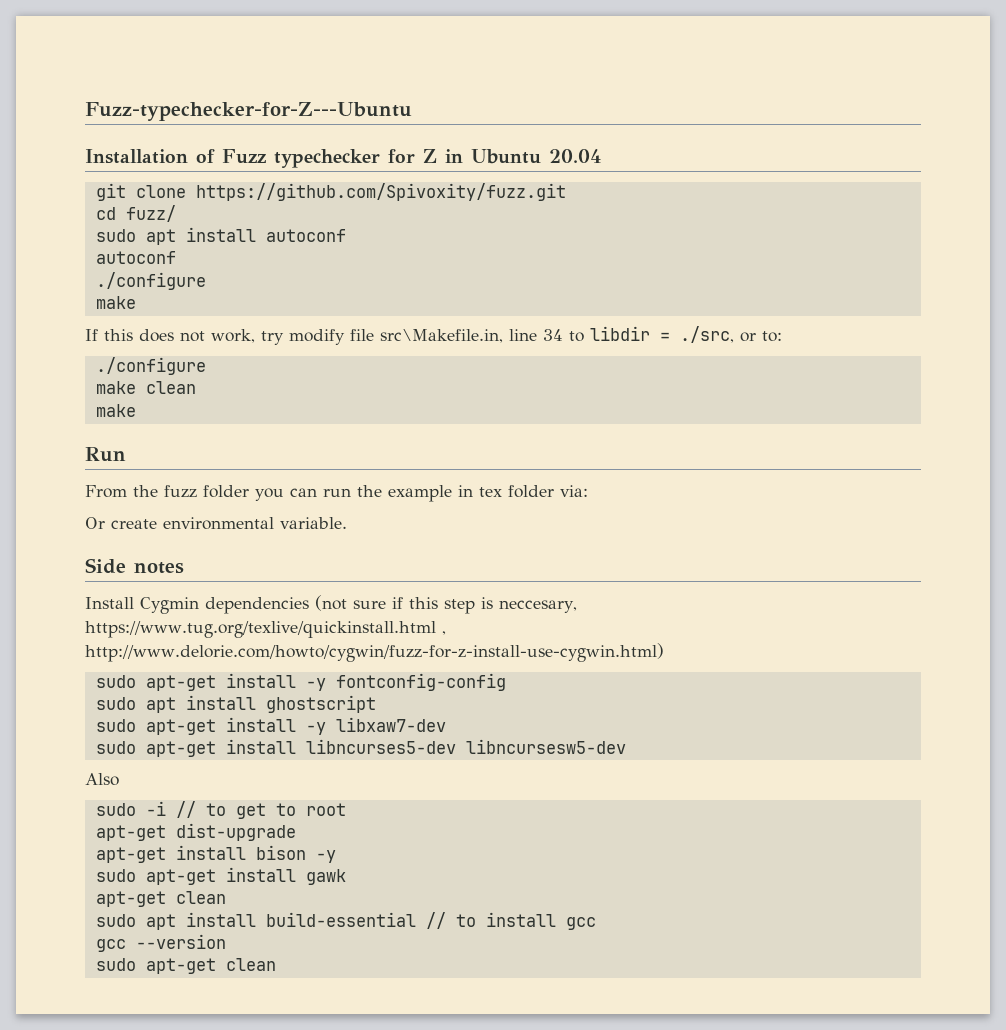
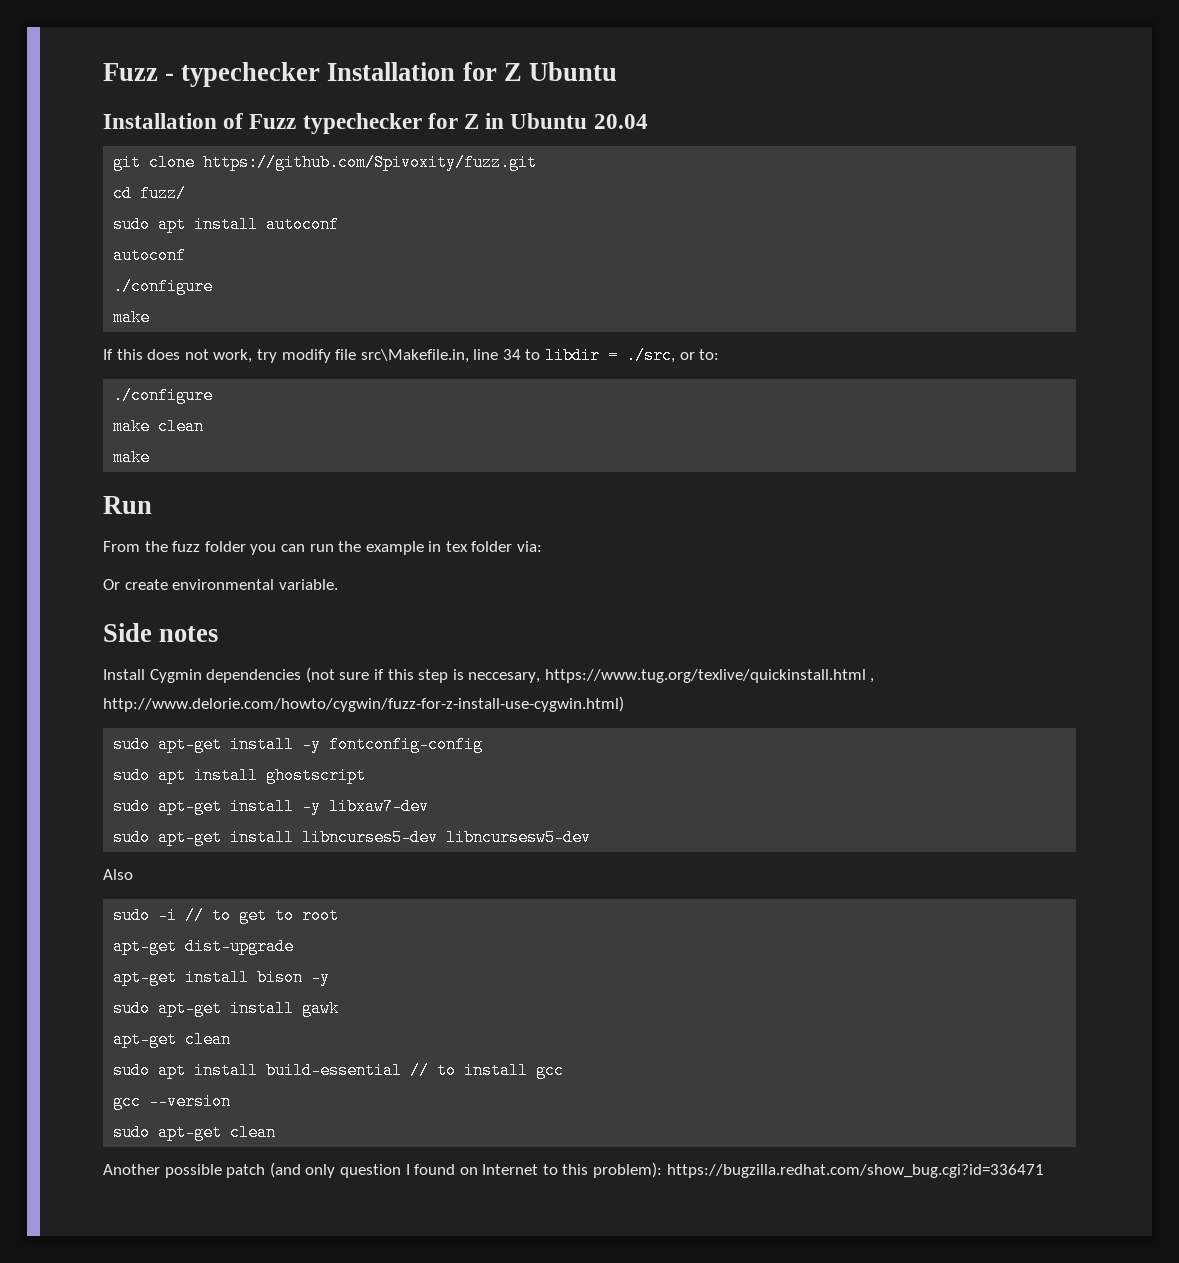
- Fuzz-typechecker-for-Z---Ubuntu
+ Fuzz - typechecker Installation for Z Ubuntu
+ Another possible patch (and only question I found on Internet to this problem): https://bugzilla.redhat.com/show_bug.cgi?id=336471

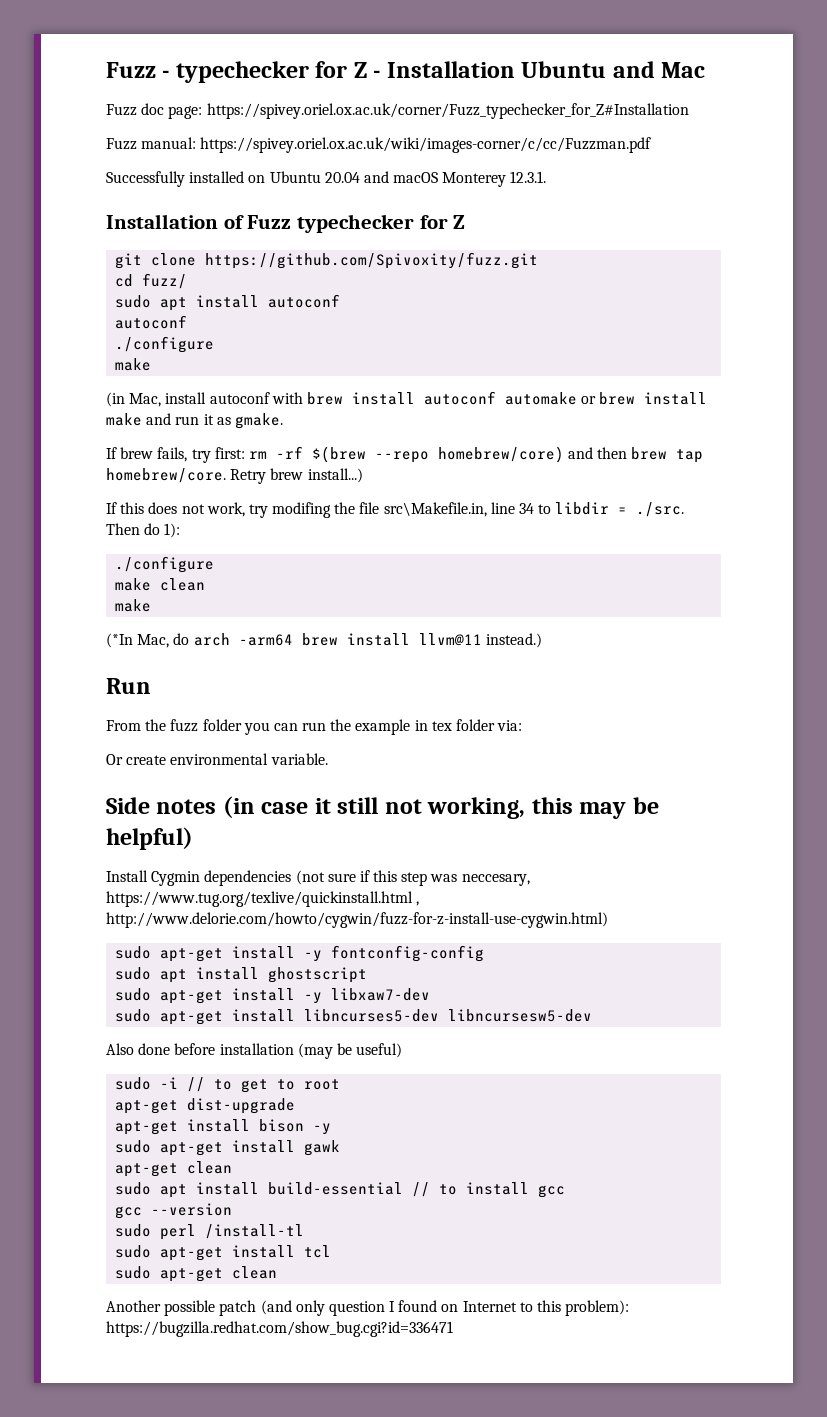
- Fuzz - typechecker Installation for Z Ubuntu
+ Fuzz - typechecker for Z - Installation Ubuntu and Mac
+ Fuzz doc page: https://spivey.oriel.ox.ac.uk/corner/Fuzz_typechecker_for_Z#Installation
+ Fuzz manual: https://spivey.oriel.ox.ac.uk/wiki/images-corner/c/cc/Fuzzman.pdf
+ Successfully installed on Ubuntu 20.04 and macOS Monterey 12.3.1.
- Installation of Fuzz typechecker for Z in Ubuntu 20.04
+ Installation of Fuzz typechecker for Z
+ (in Mac, install autoconf with brew install autoconf automake or brew install make and run it as gmake.
+ If brew fails, try first: rm -rf $(brew --repo homebrew/core) and then brew tap homebrew/core. Retry brew install...)
- If this does not work, try modify file src\Makefile.in, line 34 to libdir = ./src, or to:
+ If this does not work, try modifing the file src\Makefile.in, line 34 to libdir = ./src. Then do 1):
+ (*In Mac, do arch -arm64 brew install llvm@11 instead.)
- Side notes
+ Side notes (in case it still not working, this may be helpful)
- Install Cygmin dependencies (not sure if this step is neccesary, https://www.tug.org/texlive/quickinstall.html , http://www.delorie.com/howto/cygwin/fuzz-for-z-install-use-cygwin.html)
+ Install Cygmin dependencies (not sure if this step was neccesary, https://www.tug.org/texlive/quickinstall.html , http://www.delorie.com/howto/cygwin/fuzz-for-z-install-use-cygwin.html)
- Also
+ Also done before installation (may be useful)
+ sudo perl /install-tl
+ sudo apt-get install tcl

